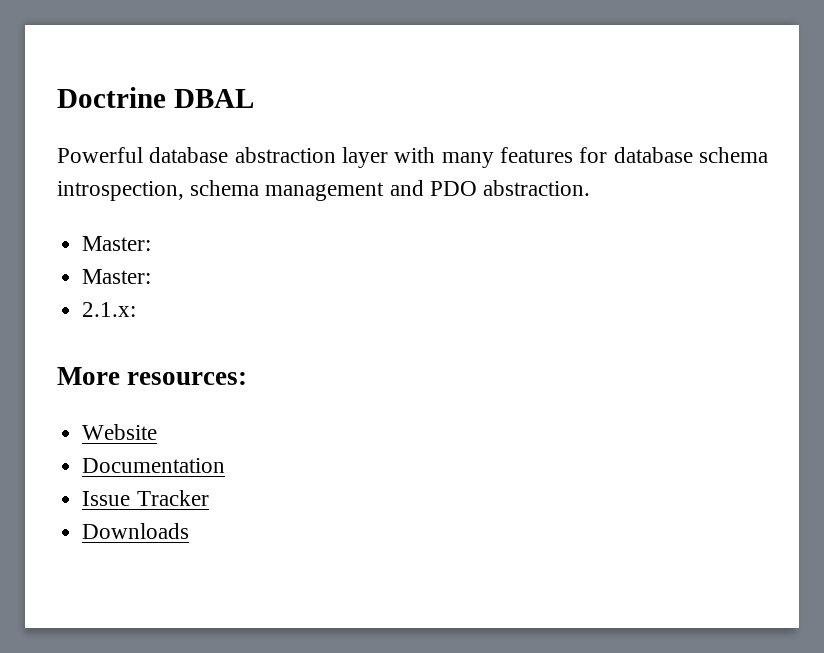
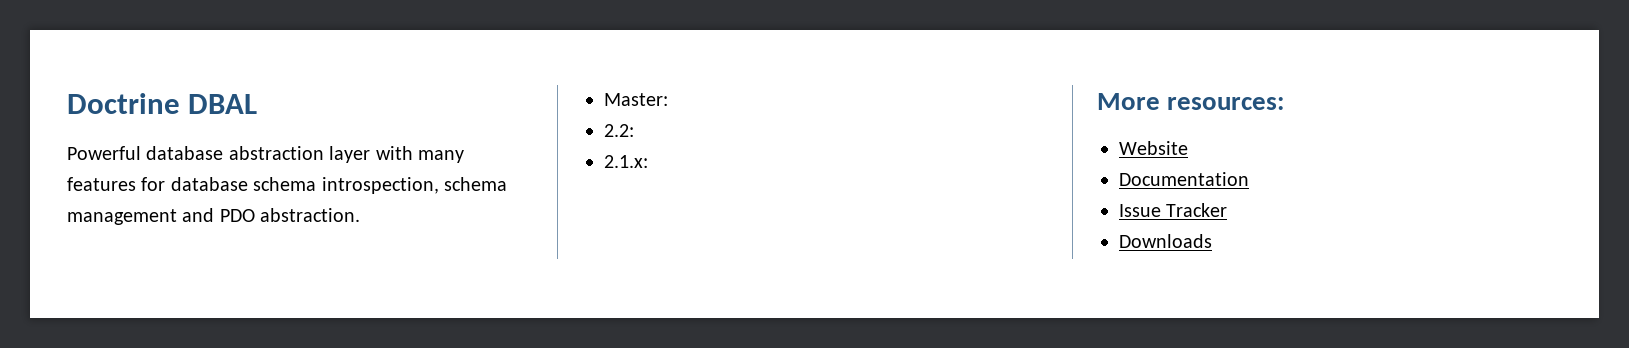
  Powerful database abstraction layer with many features for database schema introspection, schema management and PDO abstraction.
  Master:
- Master:
+ 2.2:

